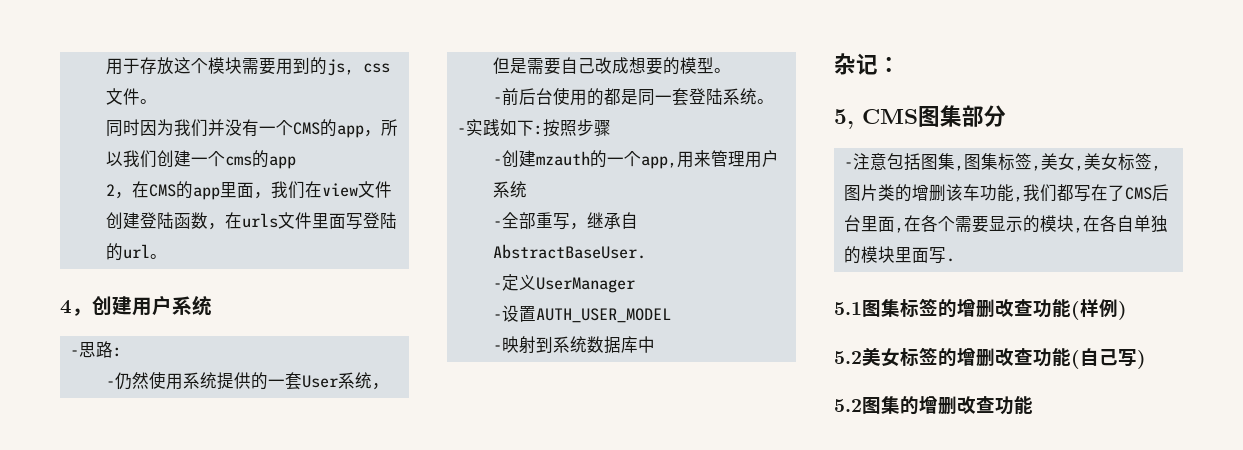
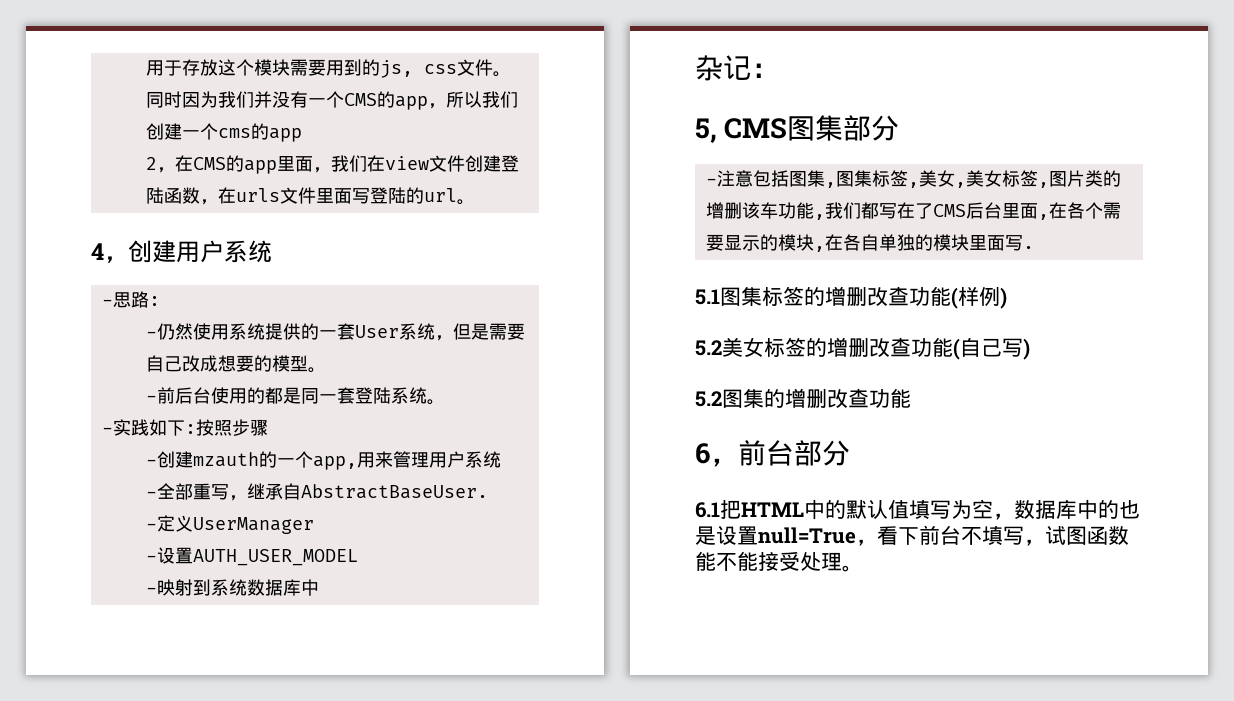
+ 6，前台部分
+ 6.1把HTML中的默认值填写为空，数据库中的也是设置null=True，看下前台不填写，试图函数能不能接受处理。

